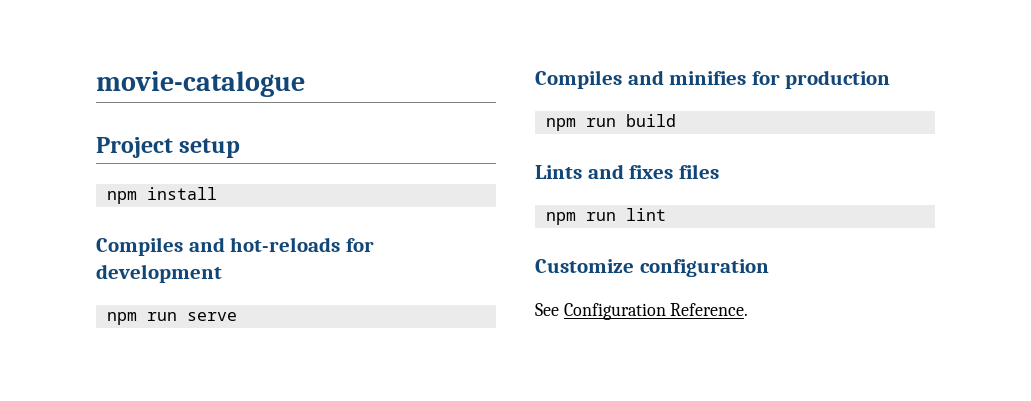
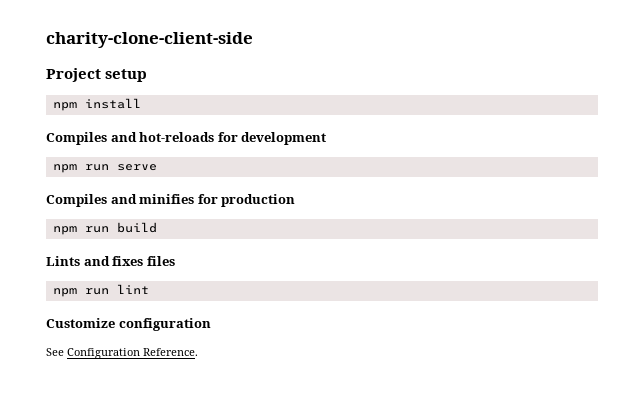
- movie-catalogue
+ charity-clone-client-side

